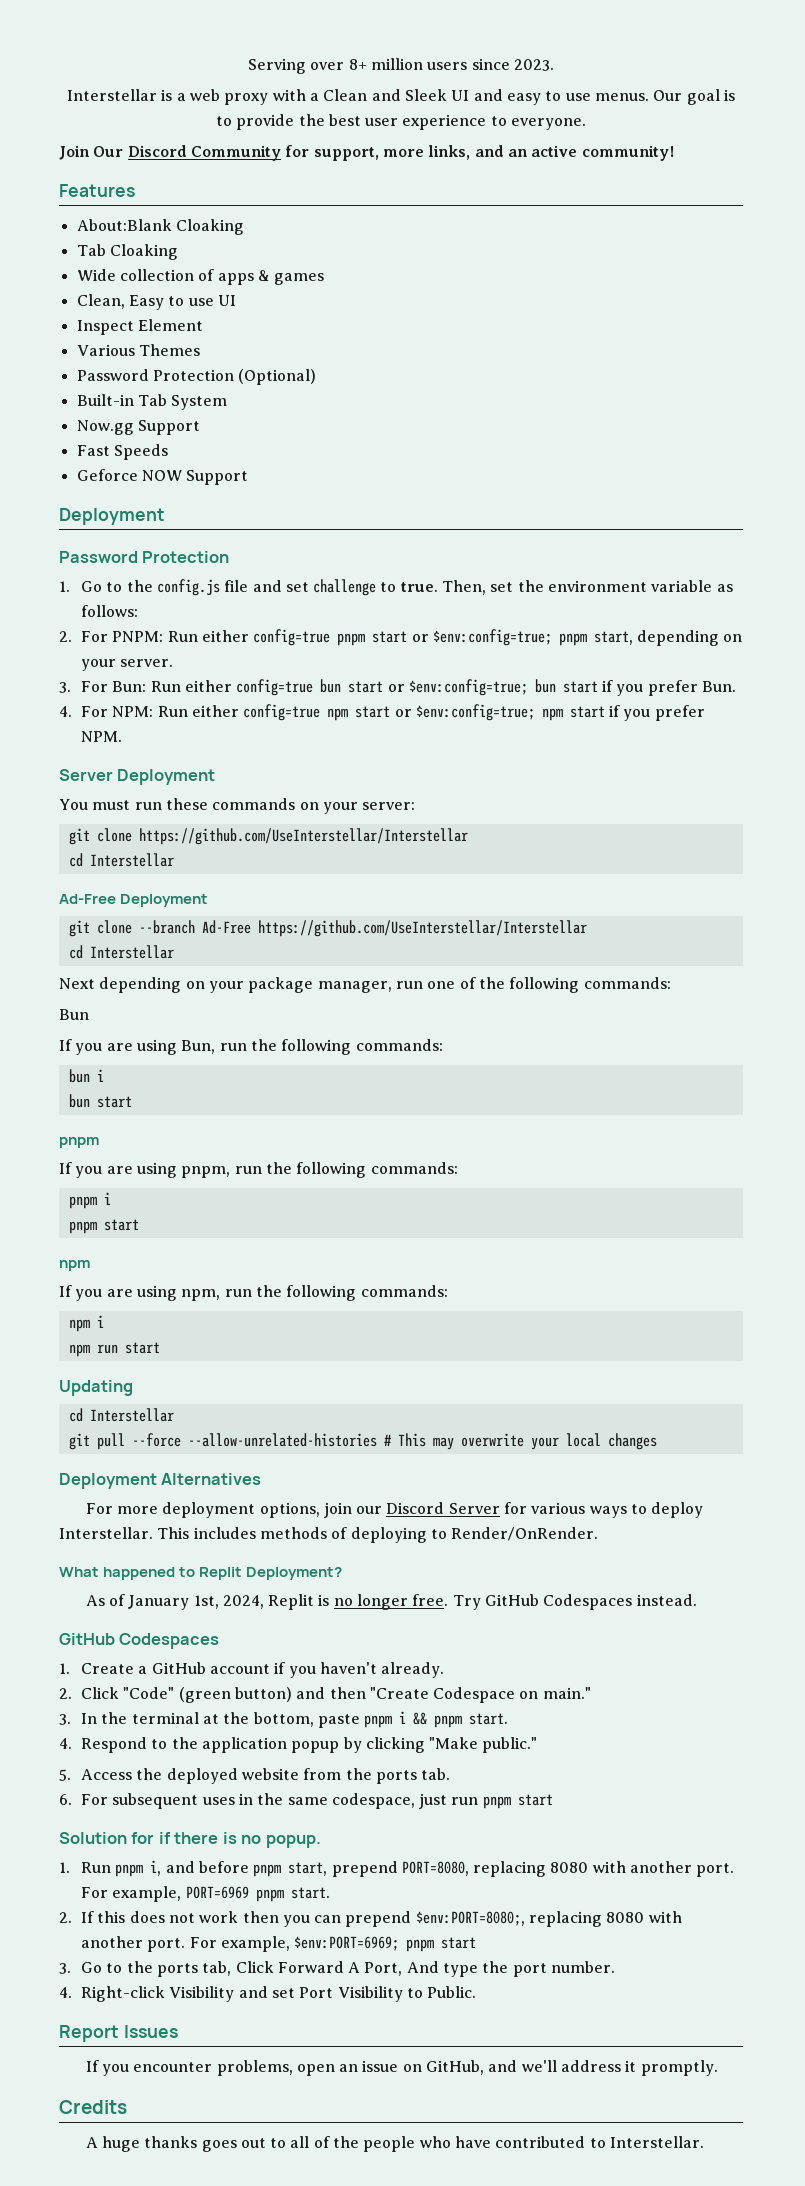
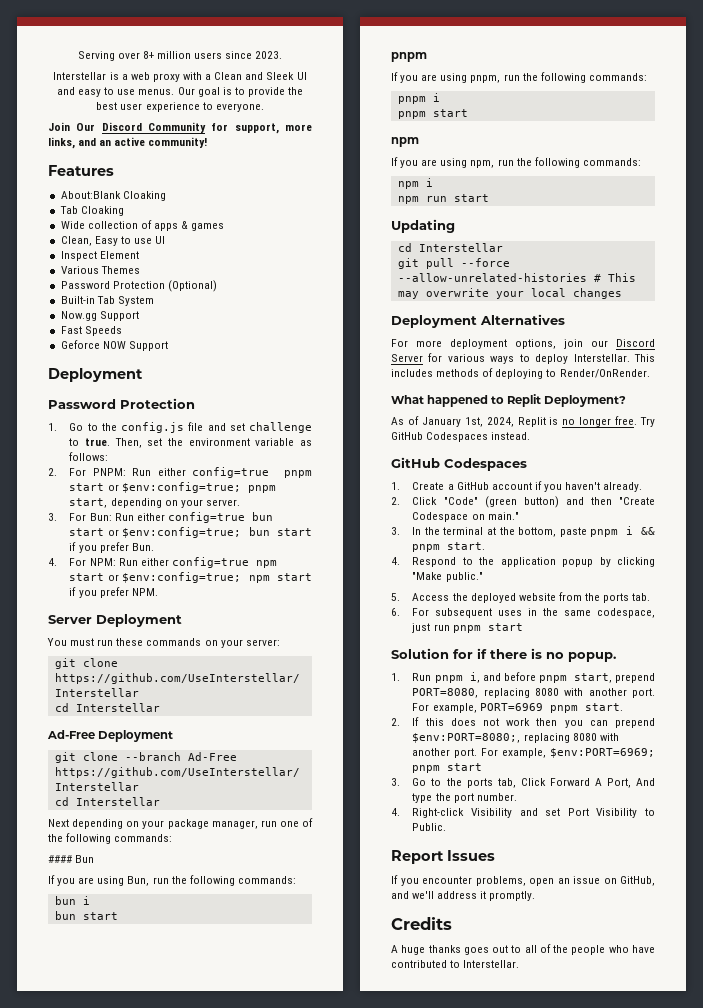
- Bun
+ #### Bun

